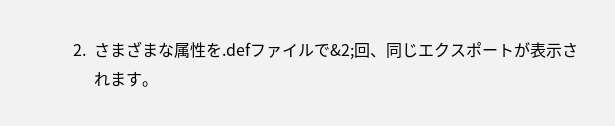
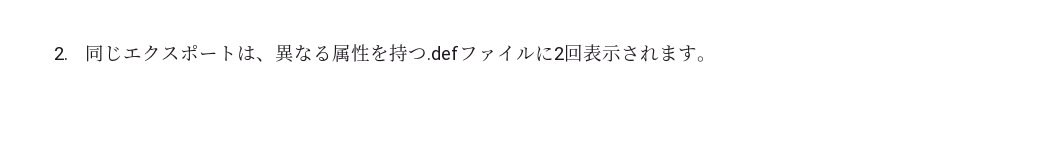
- 2.さまざまな属性を.defファイルで&2;回、同じエクスポートが表示されます。
+ 2.同じエクスポートは、異なる属性を持つ.defファイルに2回表示されます。

